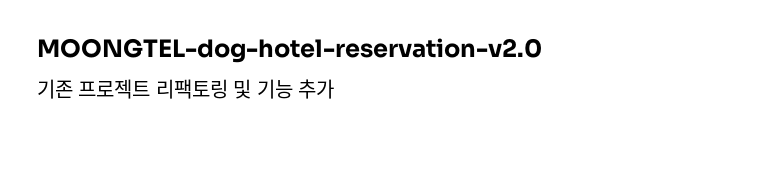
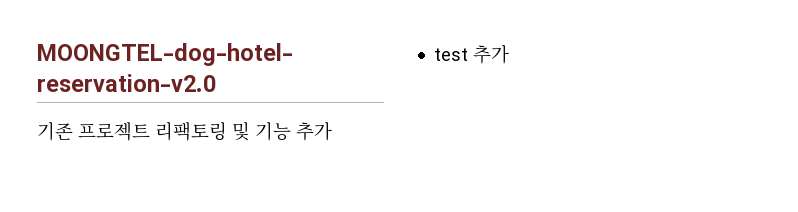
+ test 추가

